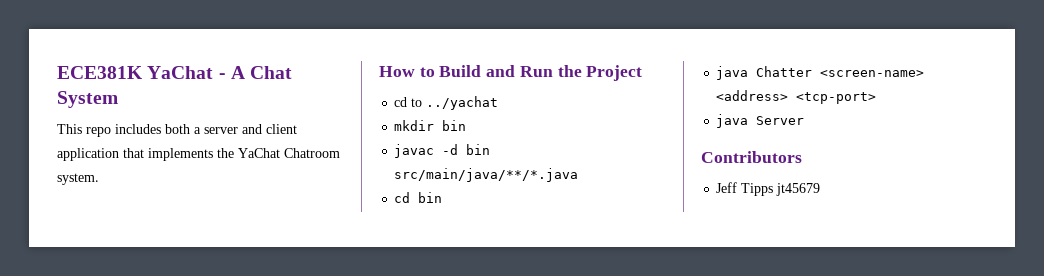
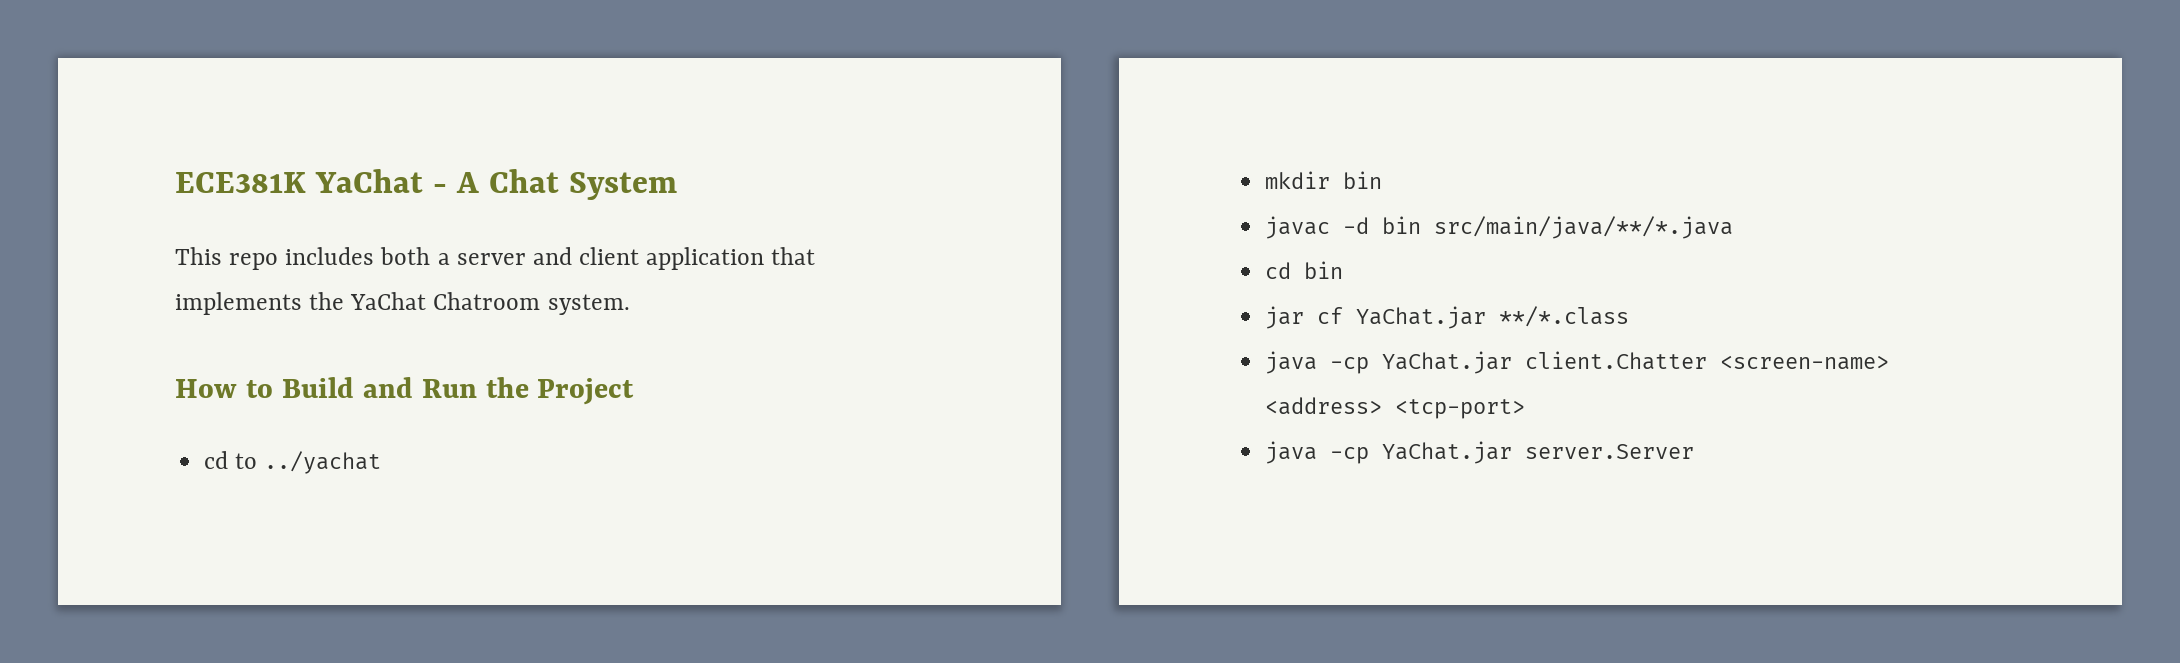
- java Chatter <screen-name> <address> <tcp-port>
+ jar cf YaChat.jar **/*.class
+ java -cp YaChat.jar client.Chatter <screen-name> <address> <tcp-port>
- java Server
- Contributors
- Jeff Tipps jt45679
+ java -cp YaChat.jar server.Server

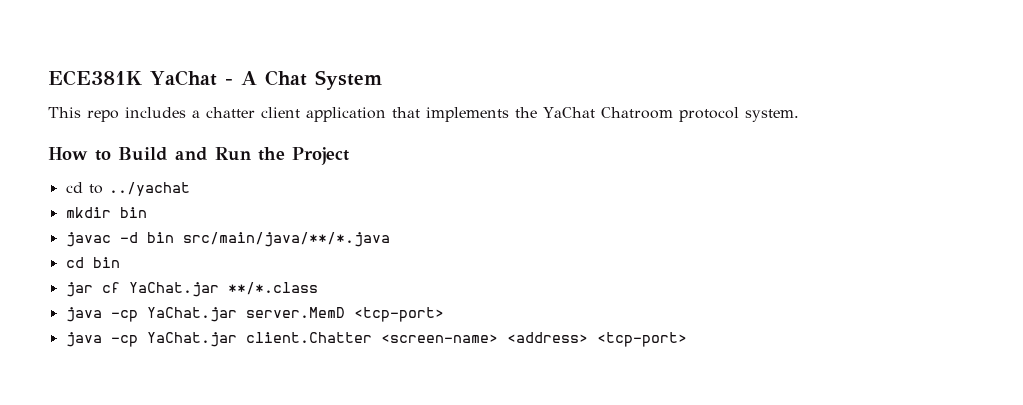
- This repo includes both a server and client application that implements the YaChat Chatroom system.
+ This repo includes a chatter client application that implements the YaChat Chatroom protocol system.
- java -cp YaChat.jar client.Chatter <screen-name> <address> <tcp-port>
+ java -cp YaChat.jar server.MemD <tcp-port>
- java -cp YaChat.jar server.Server
+ java -cp YaChat.jar client.Chatter <screen-name> <address> <tcp-port>

